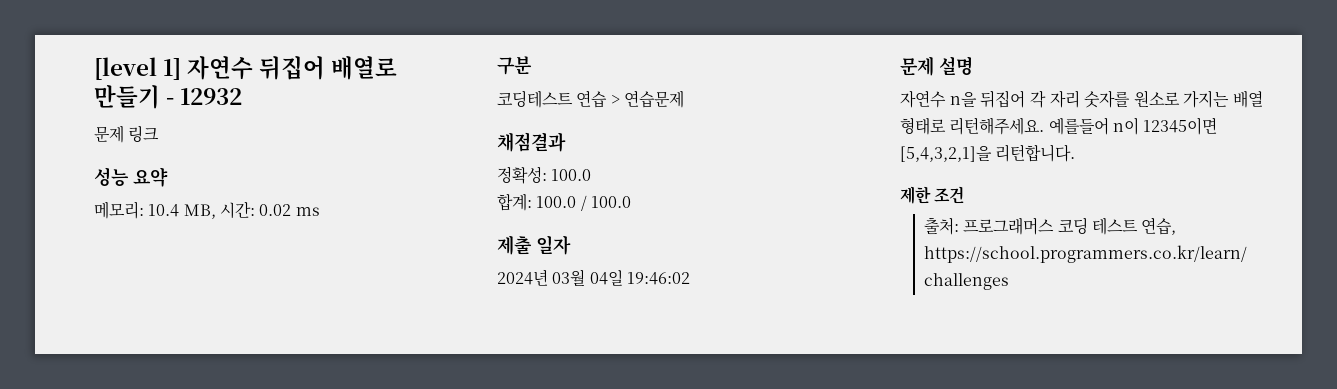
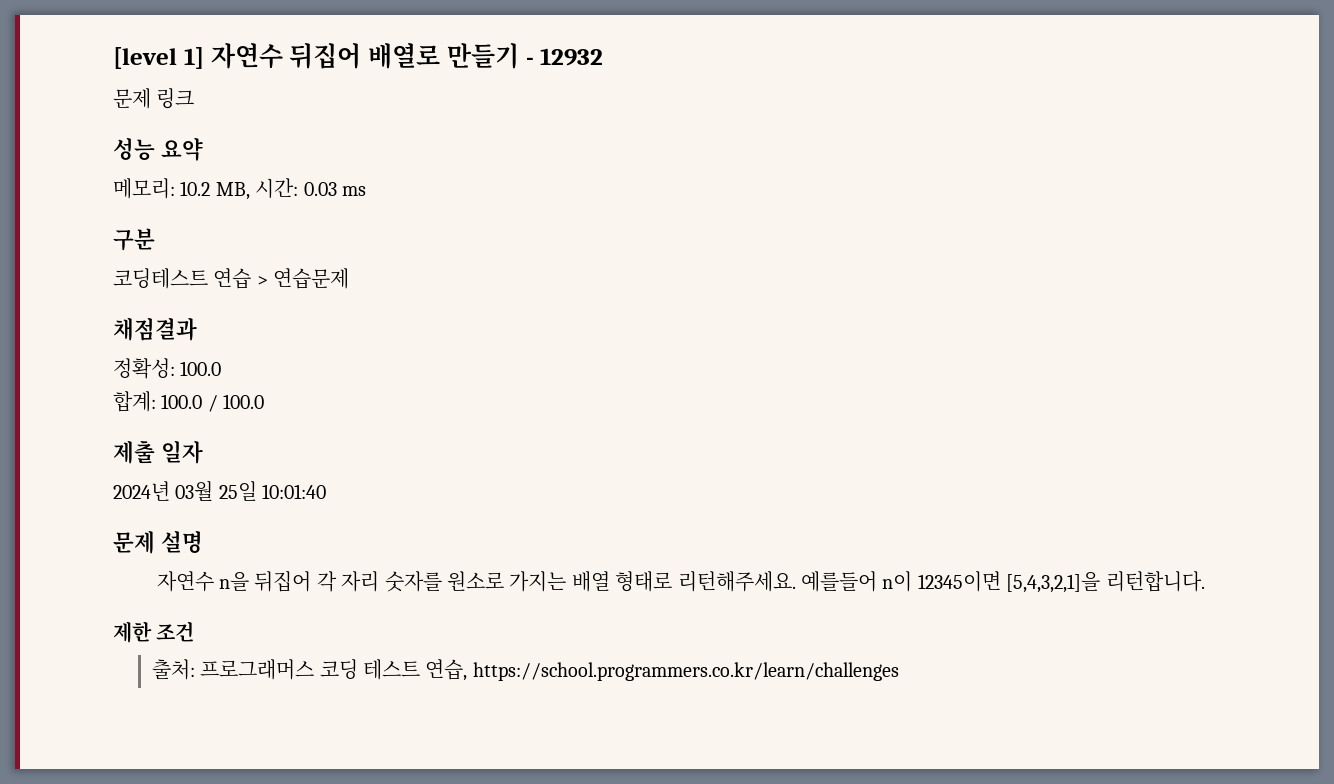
- 메모리: 10.4 MB, 시간: 0.02 ms
+ 메모리: 10.2 MB, 시간: 0.03 ms
- 2024년 03월 04일 19:46:02
+ 2024년 03월 25일 10:01:40

